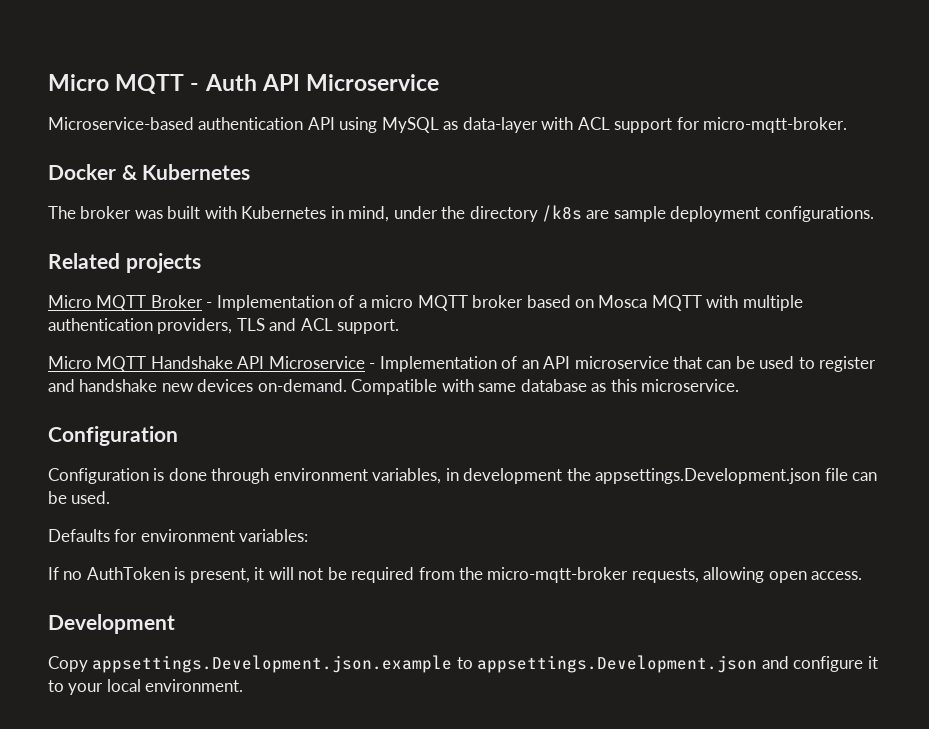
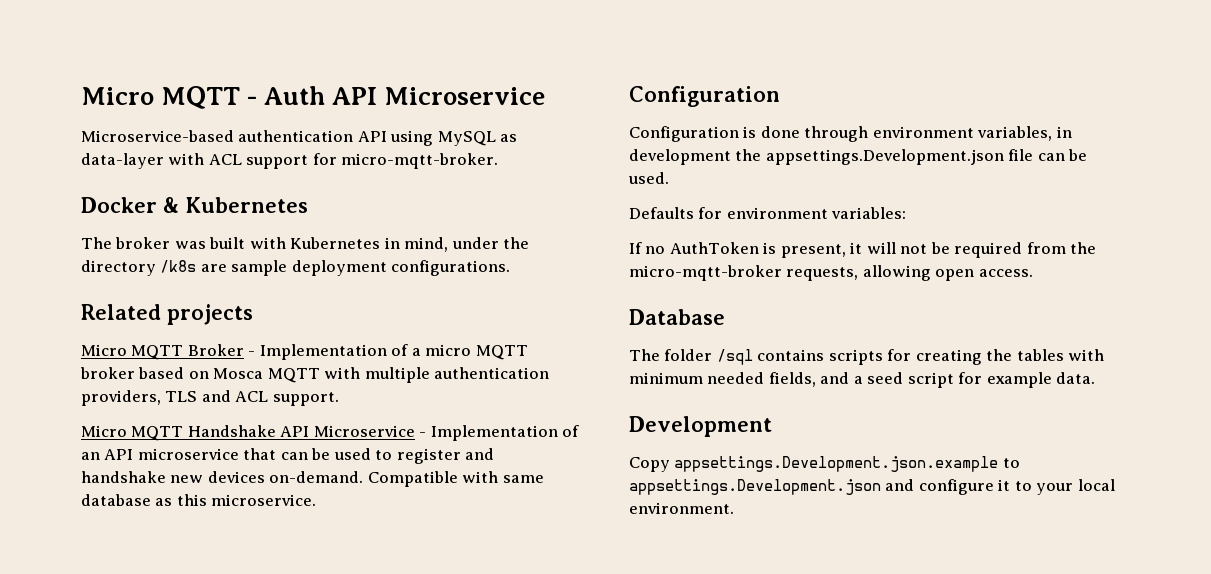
+ Database
+ The folder /sql contains scripts for creating the tables with minimum needed fields, and a seed script for example data.

